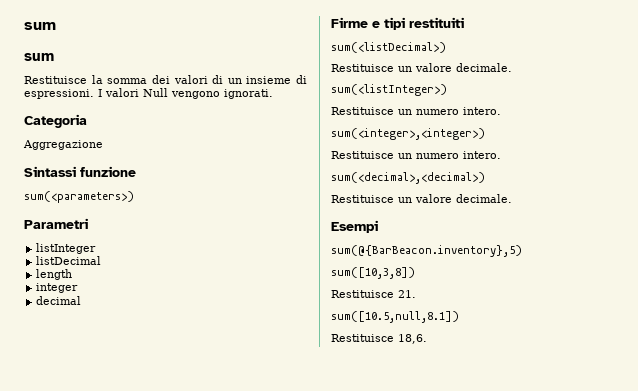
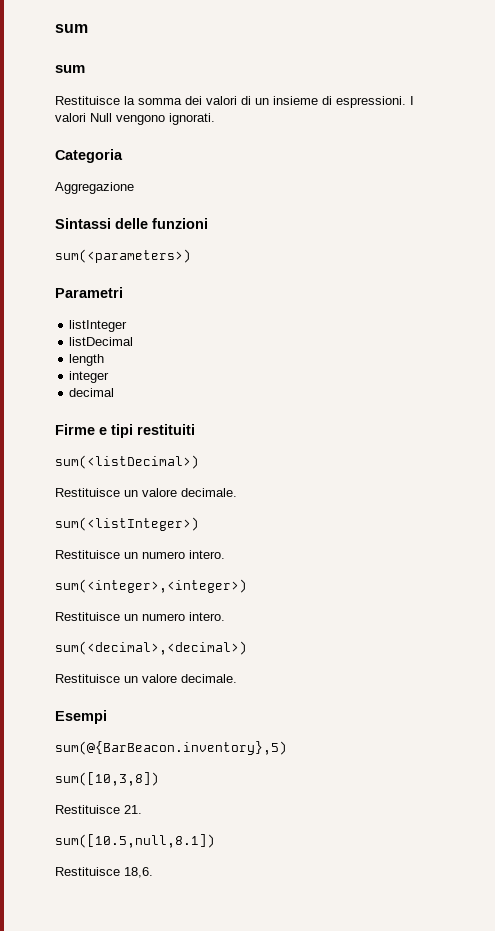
- Sintassi funzione
+ Sintassi delle funzioni

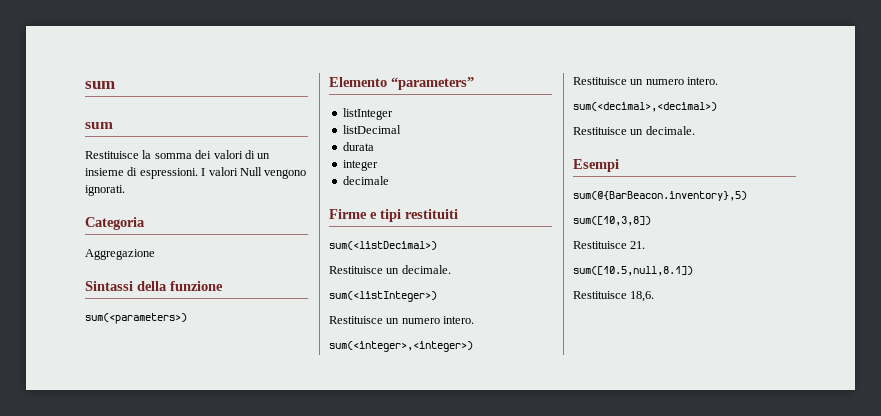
- Sintassi delle funzioni
+ Sintassi della funzione
- Parametri
+ Elemento “parameters”
- length
+ durata
- decimal
+ decimale
  sum(<listDecimal>)
- Restituisce un valore decimale.
+ Restituisce un decimale.
  sum(<decimal>,<decimal>)
- Restituisce un valore decimale.
+ Restituisce un decimale.

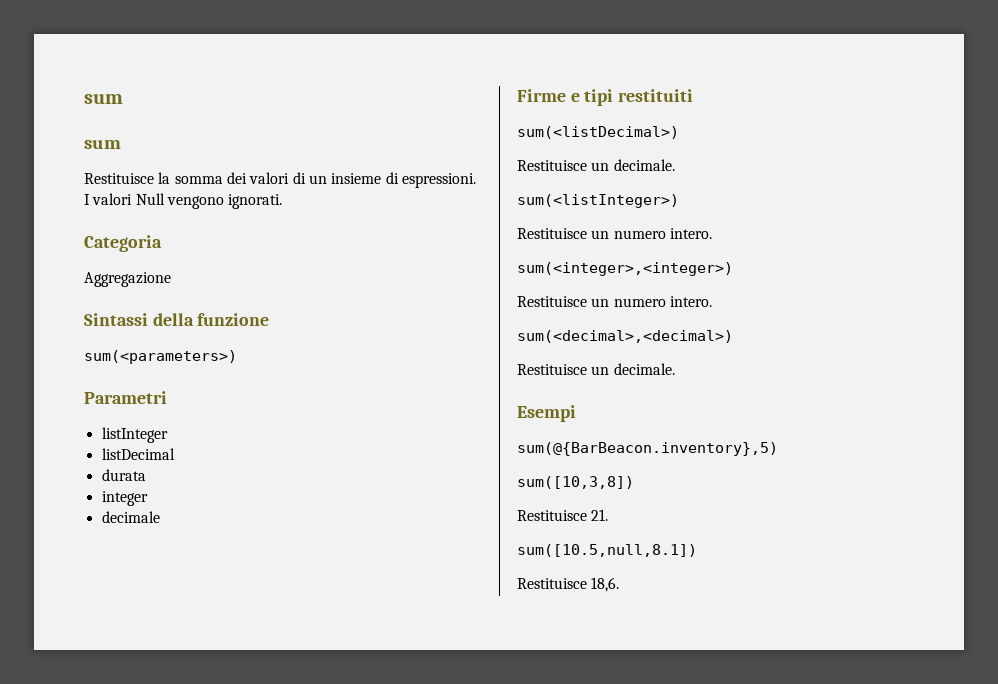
- Elemento “parameters”
+ Parametri

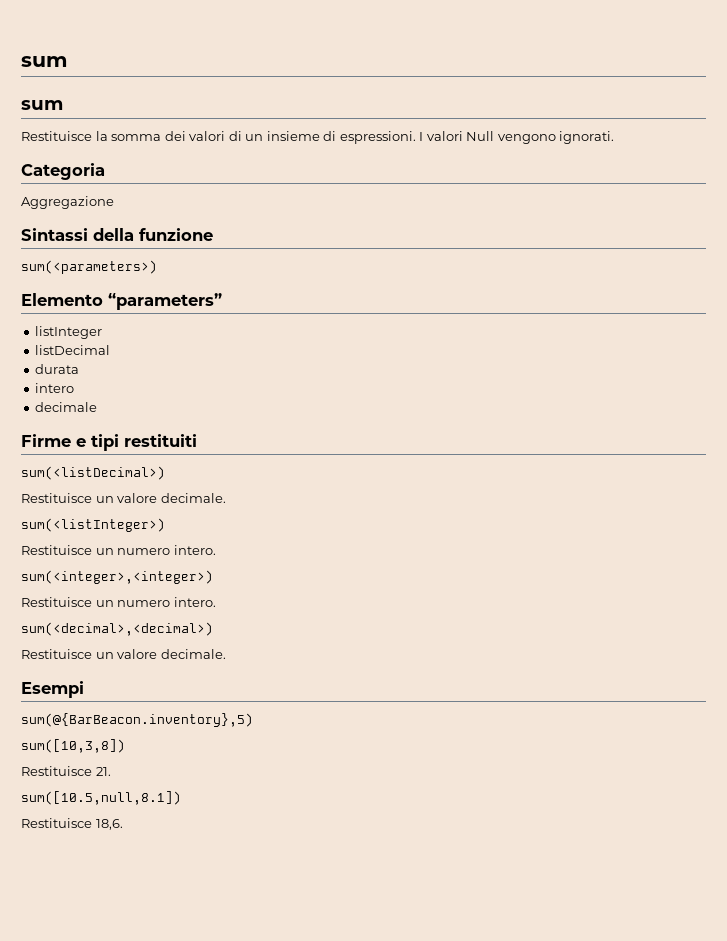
- Parametri
+ Elemento “parameters”
- integer
+ intero
  sum(<listDecimal>)
- Restituisce un decimale.
+ Restituisce un valore decimale.
  sum(<decimal>,<decimal>)
- Restituisce un decimale.
+ Restituisce un valore decimale.

